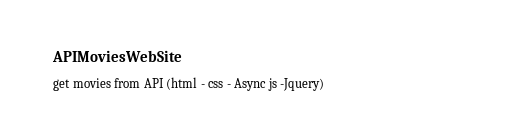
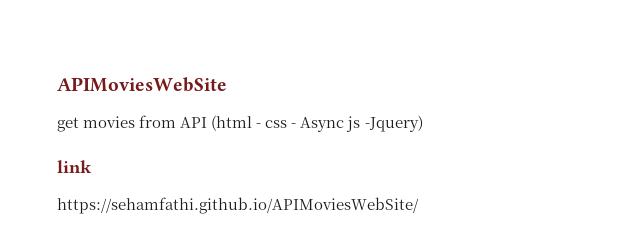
+ link
+ https://sehamfathi.github.io/APIMoviesWebSite/

